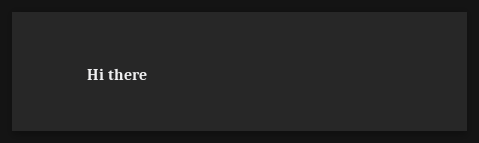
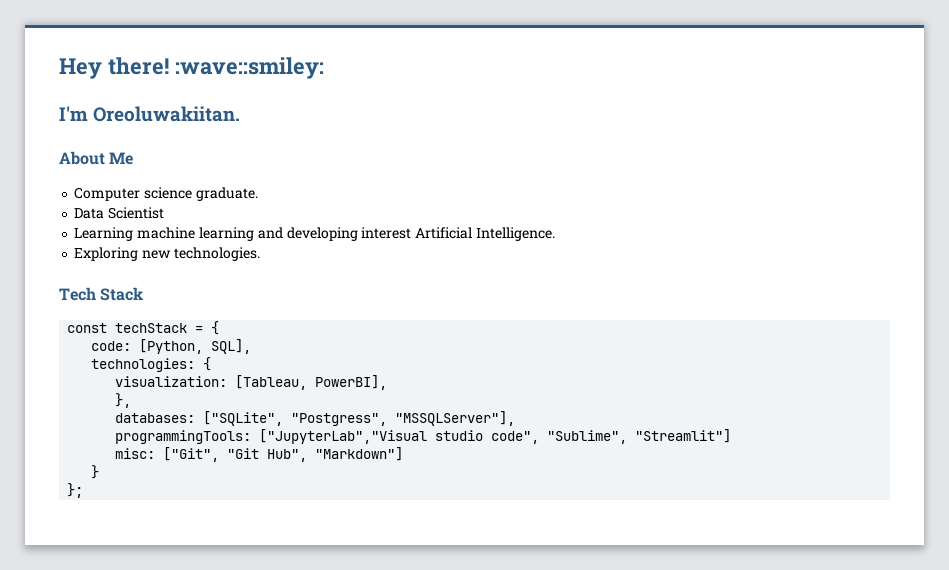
- Hi there
+ Hey there! :wave::smiley:
+ I'm Oreoluwakiitan.
+ About Me
+ Computer science graduate.
+ Data Scientist
+ Learning machine learning and developing interest Artificial Intelligence.
+ Exploring new technologies.
+ Tech Stack
+ const techStack = {
+ code: [Python, SQL],
+ technologies: {
+ visualization: [Tableau, PowerBI],
+ },
+ databases: ["SQLite", "Postgress", "MSSQLServer"],
+ programmingTools: ["JupyterLab","Visual studio code", "Sublime", "Streamlit"]
+ misc: ["Git", "Git Hub", "Markdown"]
+ }
+ };

